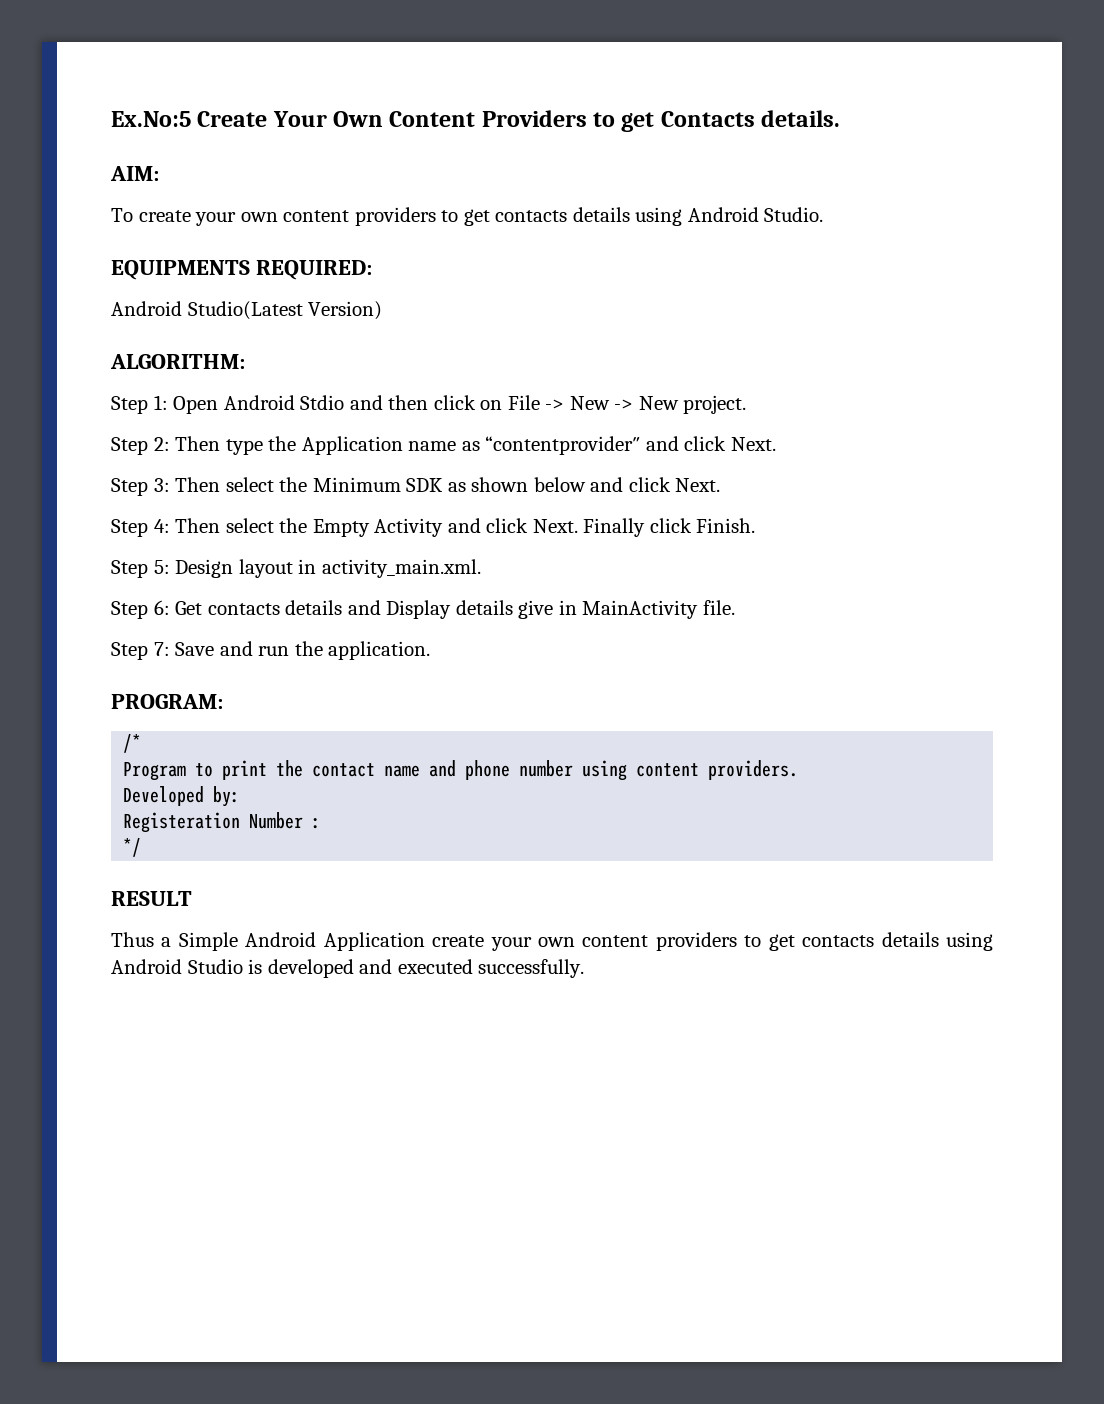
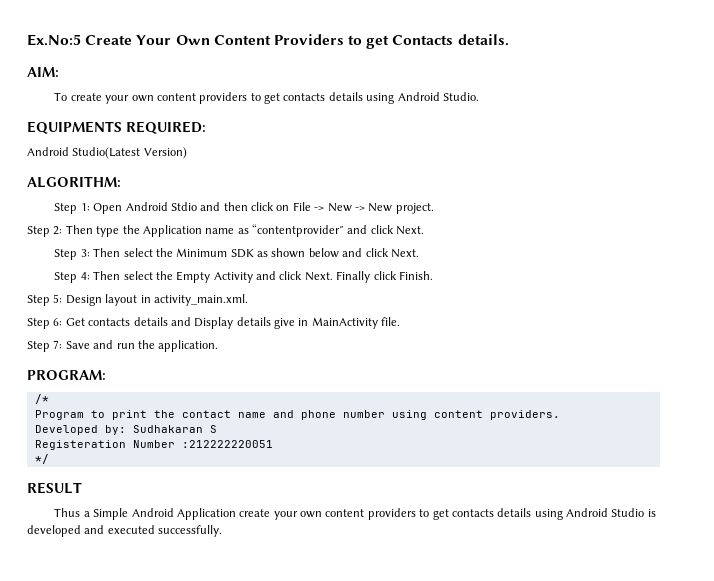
- Developed by:
+ Developed by: Sudhakaran S
- Registeration Number :
+ Registeration Number :212222220051

